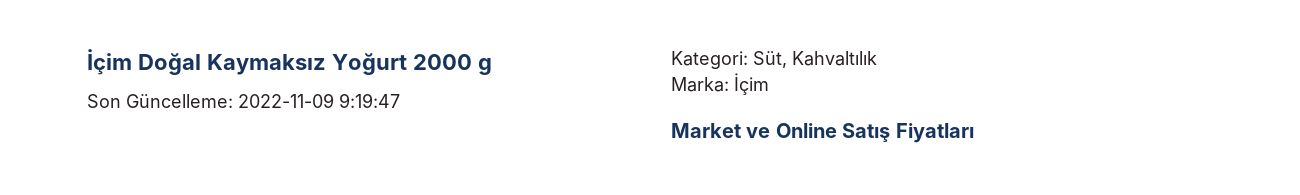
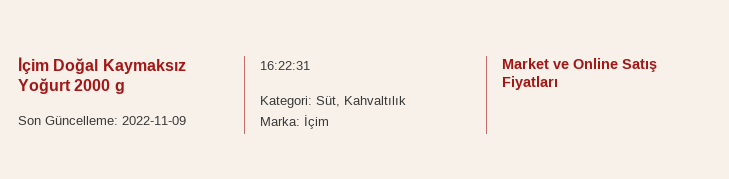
- Son Güncelleme: 2022-11-09 9:19:47
+ Son Güncelleme: 2022-11-09 16:22:31

